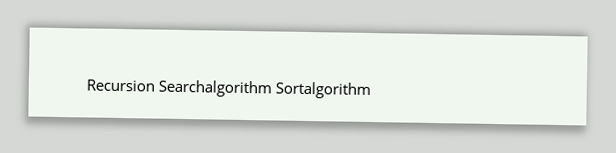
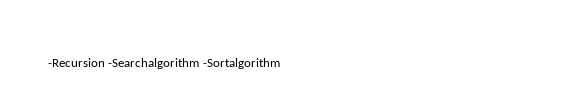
- Recursion Searchalgorithm Sortalgorithm
+ -Recursion -Searchalgorithm -Sortalgorithm

